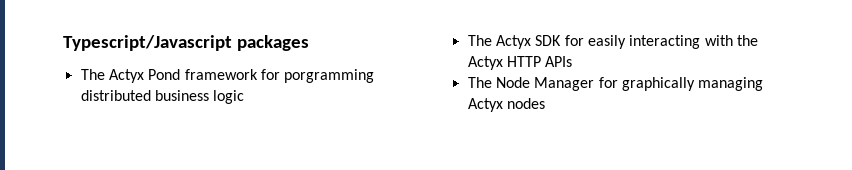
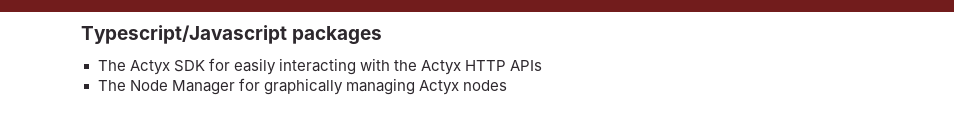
- The Actyx Pond framework for porgramming distributed business logic

